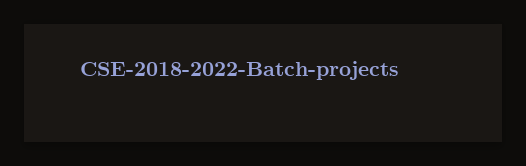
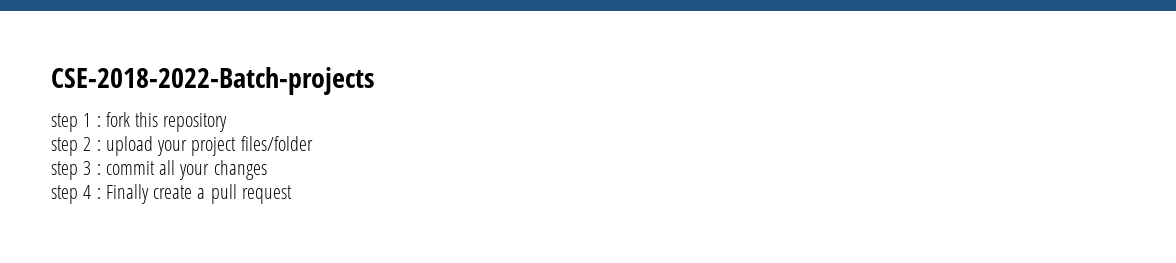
+ step 1 : fork this repository
+ step 2 : upload your project files/folder
+ step 3 : commit all your changes
+ step 4 : Finally create a pull request

